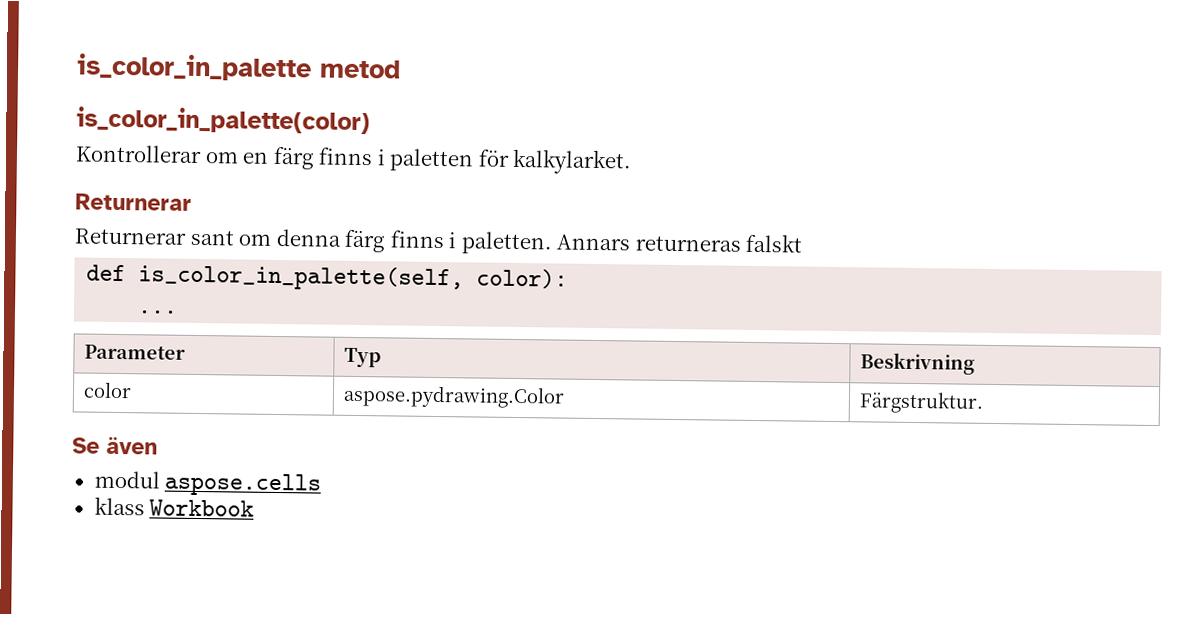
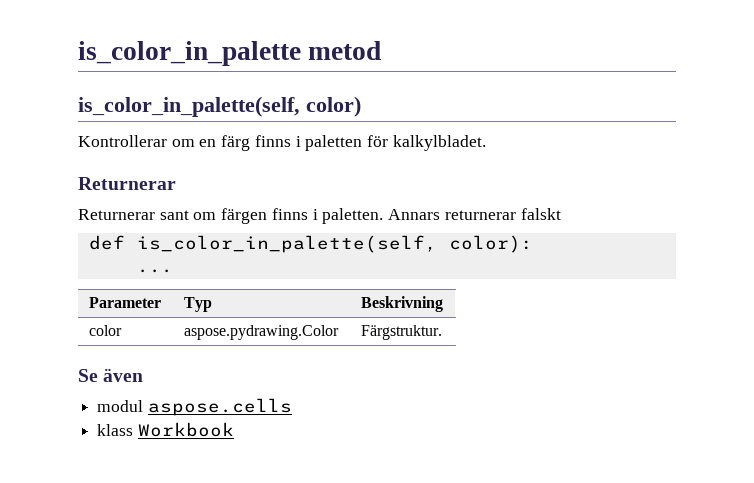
- is_color_in_palette(color)
+ is_color_in_palette(self, color)
- Kontrollerar om en färg finns i paletten för kalkylarket.
+ Kontrollerar om en färg finns i paletten för kalkylbladet.
- Returnerar sant om denna färg finns i paletten.
+ Returnerar sant om färgen finns i paletten.
- Annars returneras falskt
+ Annars returnerar falskt

